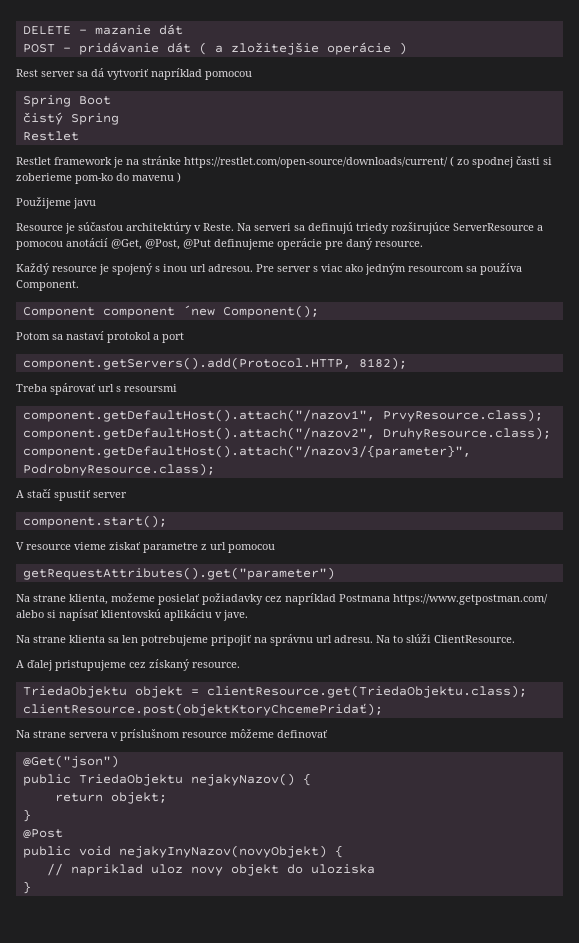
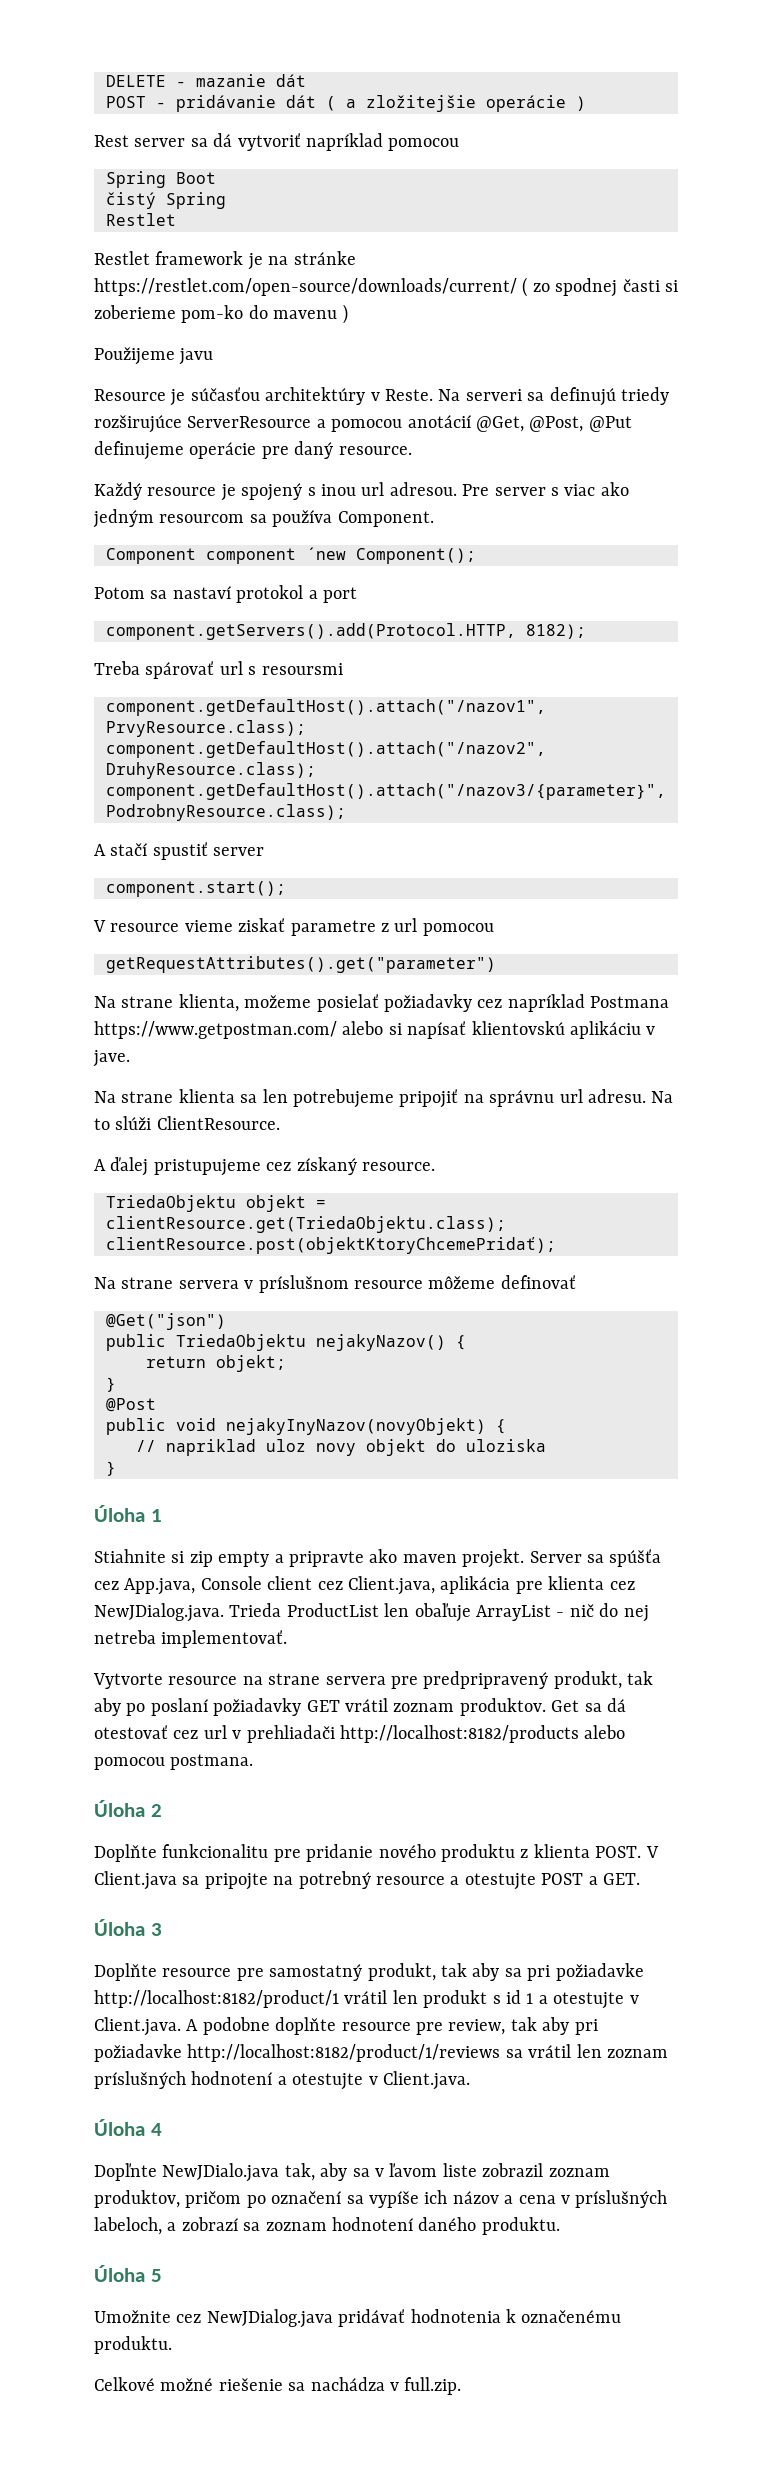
+ Úloha 1
+ Stiahnite si zip empty a pripravte ako maven projekt. Server sa spúšťa cez App.java, Console client cez Client.java, aplikácia pre klienta cez NewJDialog.java. Trieda ProductList len obaľuje ArrayList - nič do nej netreba implementovať.
+ Vytvorte resource na strane servera pre predpripravený produkt, tak aby po poslaní požiadavky GET vrátil zoznam produktov. Get sa dá otestovať cez url v prehliadači http://localhost:8182/products alebo pomocou postmana.
+ Úloha 2
+ Doplňte funkcionalitu pre pridanie nového produktu z klienta POST. V Client.java sa pripojte na potrebný resource a otestujte POST a GET.
+ Úloha 3
+ Doplňte resource pre samostatný produkt, tak aby sa pri požiadavke http://localhost:8182/product/1 vrátil len produkt s id 1 a otestujte v Client.java. A podobne doplňte resource pre review, tak aby pri požiadavke http://localhost:8182/product/1/reviews sa vrátil len zoznam príslušných hodnotení a otestujte v Client.java.
+ Úloha 4
+ Dopľnte NewJDialo.java tak, aby sa v ľavom liste zobrazil zoznam produktov, pričom po označení sa vypíše ich názov a cena v príslušných labeloch, a zobrazí sa zoznam hodnotení daného produktu.
+ Úloha 5
+ Umožnite cez NewJDialog.java pridávať hodnotenia k označenému produktu.
+ Celkové možné riešenie sa nachádza v full.zip.

